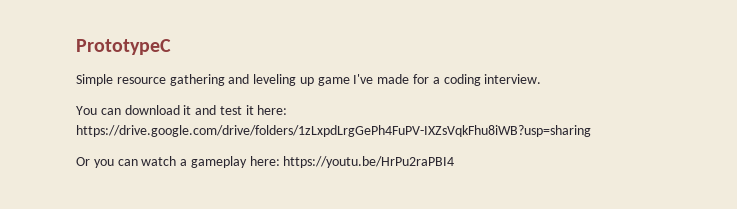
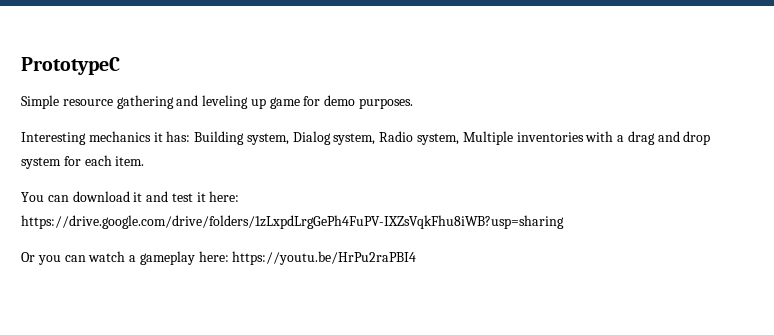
- Simple resource gathering and leveling up game I've made for a coding interview.
+ Simple resource gathering and leveling up game for demo purposes.
+ Interesting mechanics it has: Building system, Dialog system, Radio system, Multiple inventories with a drag and drop system for each item.

